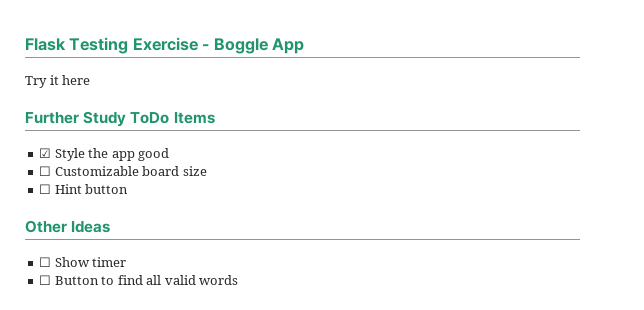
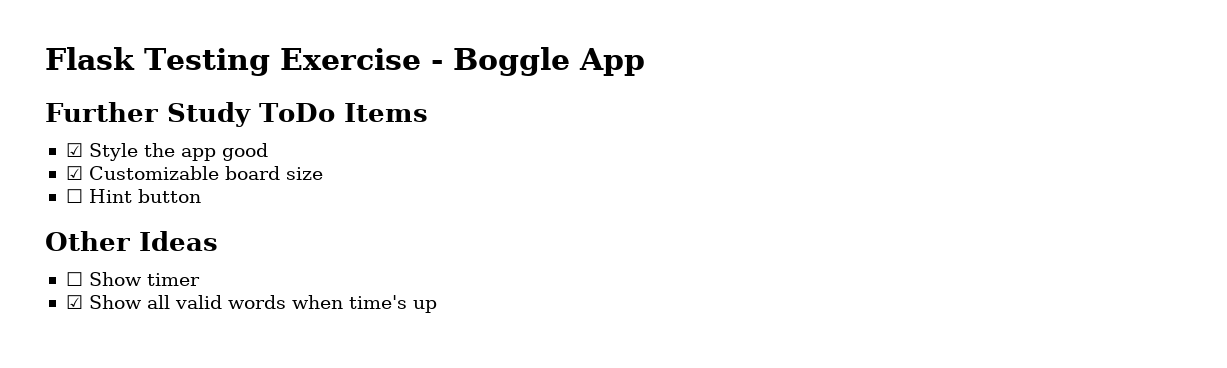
- Try it here
- ☐ Customizable board size
+ ☑ Customizable board size
- ☐ Button to find all valid words
+ ☑ Show all valid words when time's up

